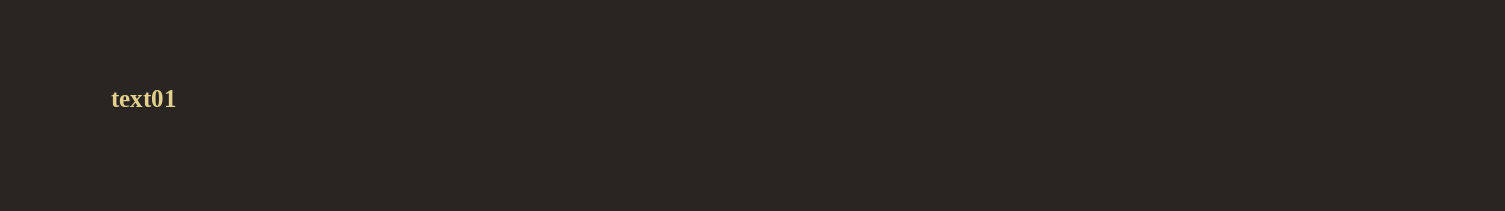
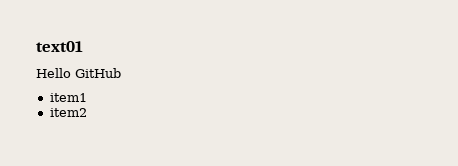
+ Hello GitHub
+ item1
+ item2

